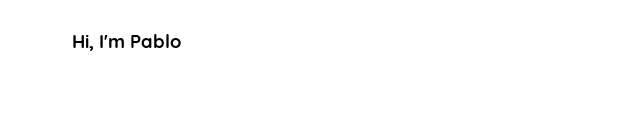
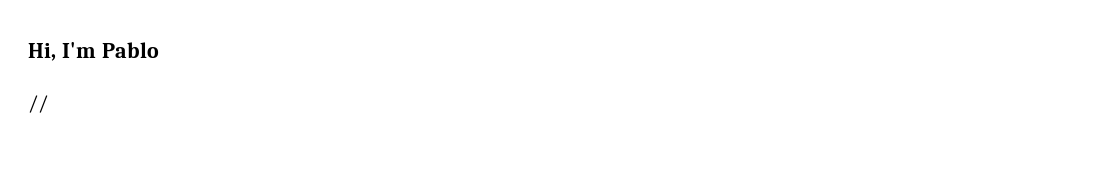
  Hi, I'm Pablo
+ //

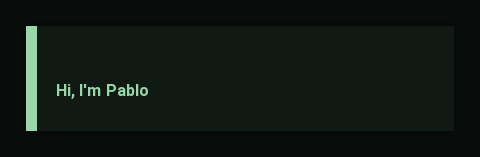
  Hi, I'm Pablo
- //

